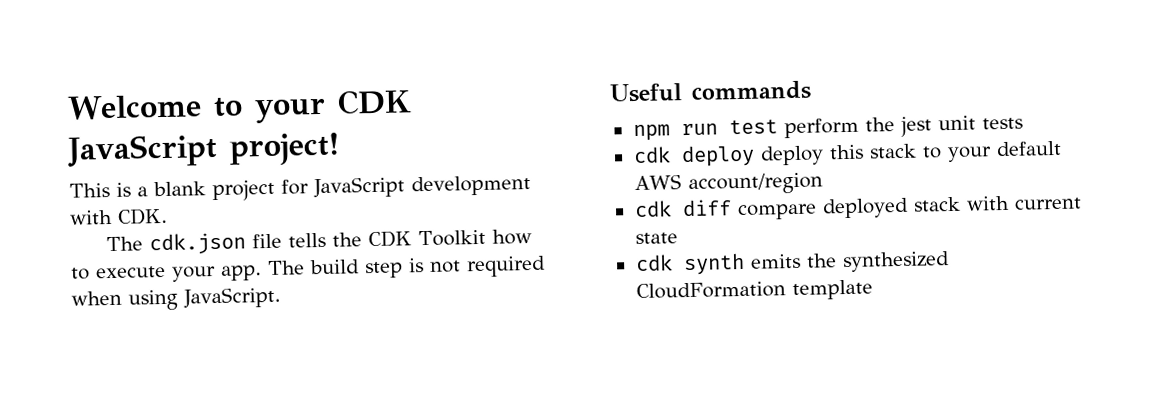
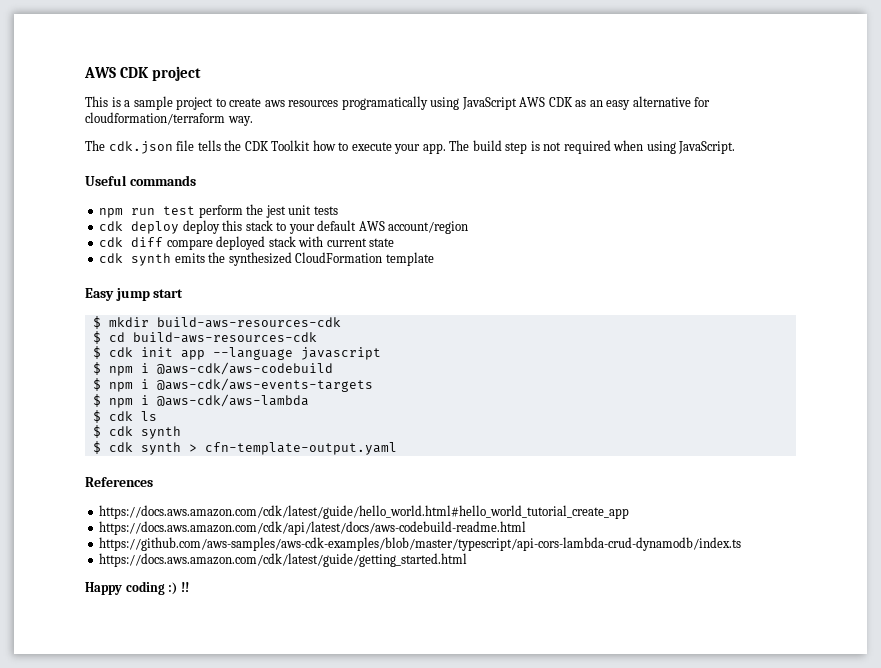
- Welcome to your CDK JavaScript project!
- This is a blank project for JavaScript development with CDK.
+ AWS CDK project
+ This is a sample project to create aws resources programatically using JavaScript AWS CDK as an easy alternative for cloudformation/terraform way.
+ Easy jump start
+ $ mkdir build-aws-resources-cdk
+ $ cd build-aws-resources-cdk
+ $ cdk init app --language javascript
+ $ npm i @aws-cdk/aws-codebuild
+ $ npm i @aws-cdk/aws-events-targets
+ $ npm i @aws-cdk/aws-lambda
+ $ cdk ls
+ $ cdk synth
+ $ cdk synth > cfn-template-output.yaml
+ References
+ https://docs.aws.amazon.com/cdk/latest/guide/hello_world.html#hello_world_tutorial_create_app
+ https://docs.aws.amazon.com/cdk/api/latest/docs/aws-codebuild-readme.html
+ https://github.com/aws-samples/aws-cdk-examples/blob/master/typescript/api-cors-lambda-crud-dynamodb/index.ts
+ https://docs.aws.amazon.com/cdk/latest/guide/getting_started.html
+ Happy coding :) !!

